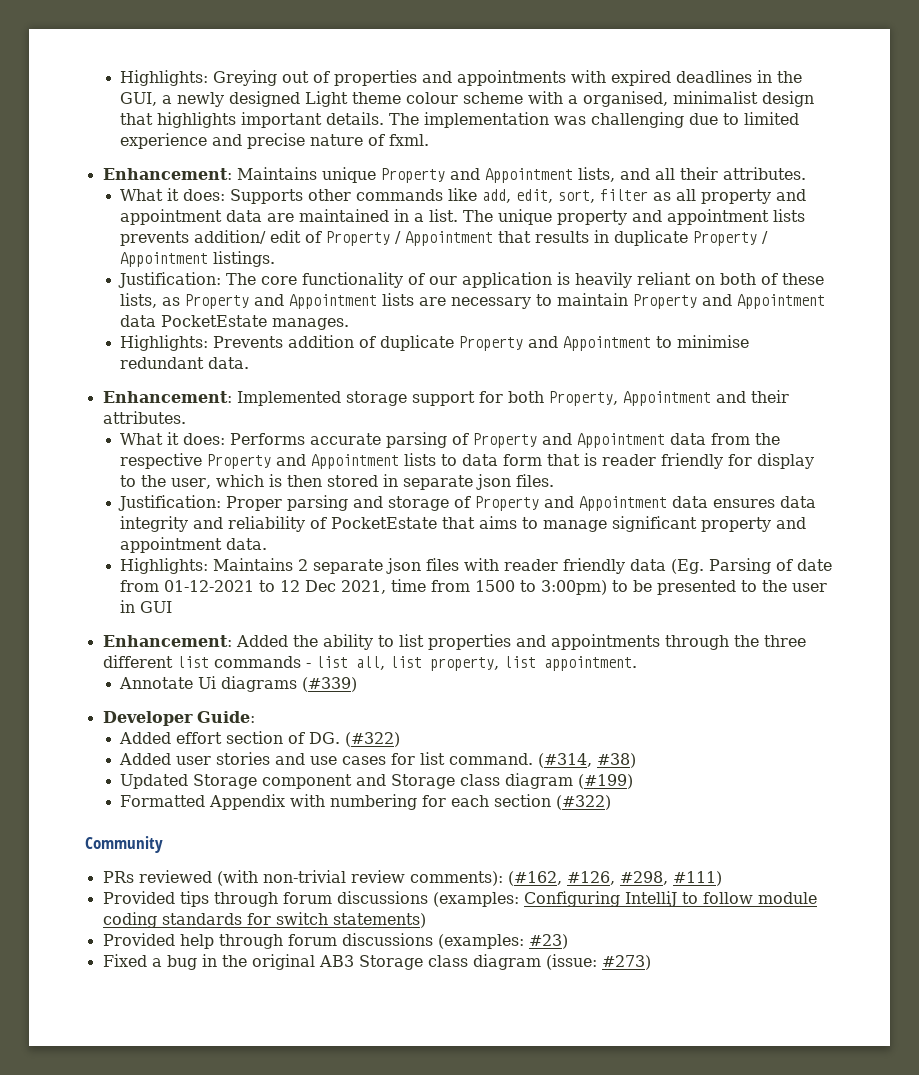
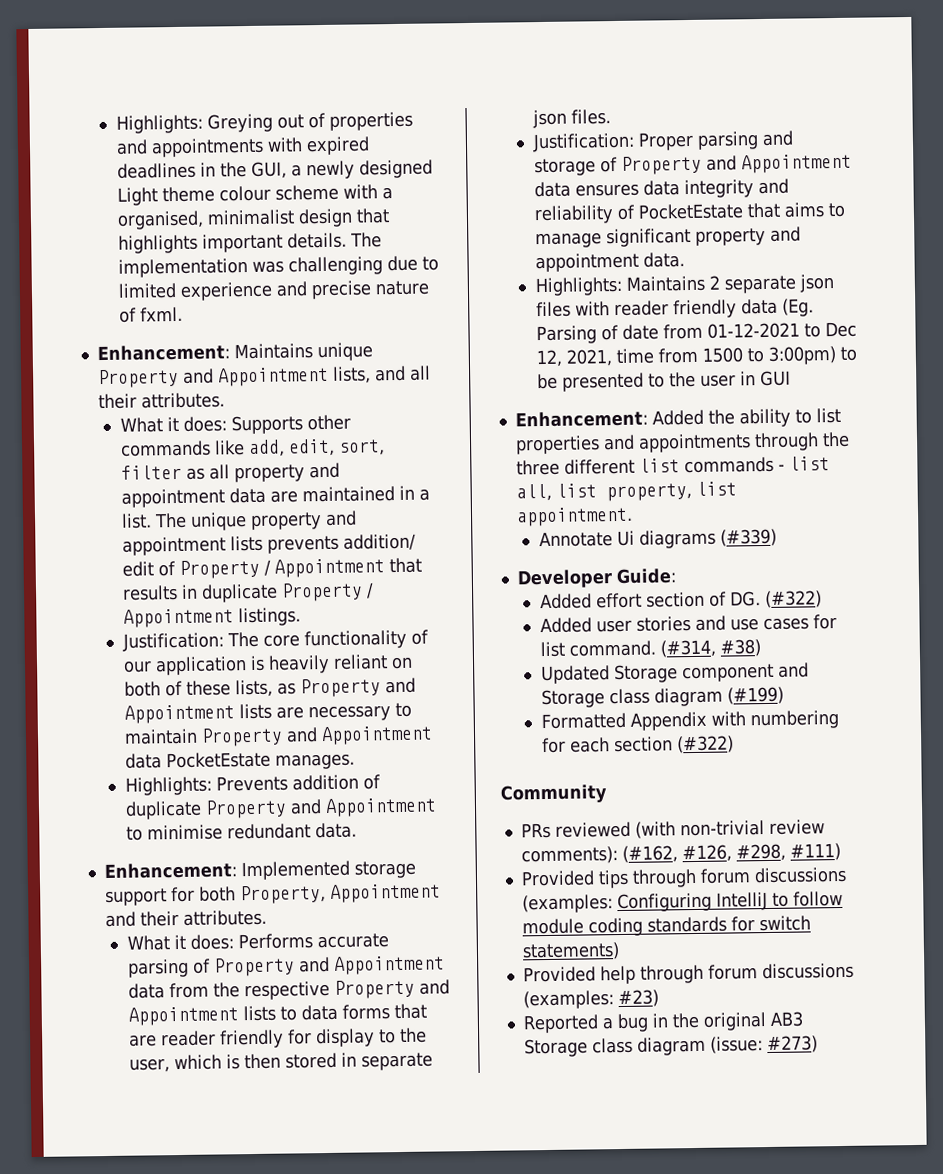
- What it does: Performs accurate parsing of Property and Appointment data from the respective Property and Appointment lists to data form that is reader friendly for display to the user, which is then stored in separate json files.
+ What it does: Performs accurate parsing of Property and Appointment data from the respective Property and Appointment lists to data forms that are reader friendly for display to the user, which is then stored in separate json files.
- Highlights: Maintains 2 separate json files with reader friendly data (Eg. Parsing of date from 01-12-2021 to 12 Dec 2021, time from 1500 to 3:00pm) to be presented to the user in GUI
+ Highlights: Maintains 2 separate json files with reader friendly data (Eg. Parsing of date from 01-12-2021 to Dec 12, 2021, time from 1500 to 3:00pm) to be presented to the user in GUI
- Fixed a bug in the original AB3 Storage class diagram (issue: #273)
+ Reported a bug in the original AB3 Storage class diagram (issue: #273)

